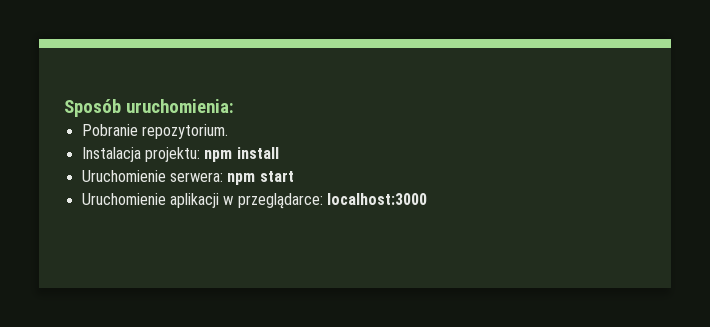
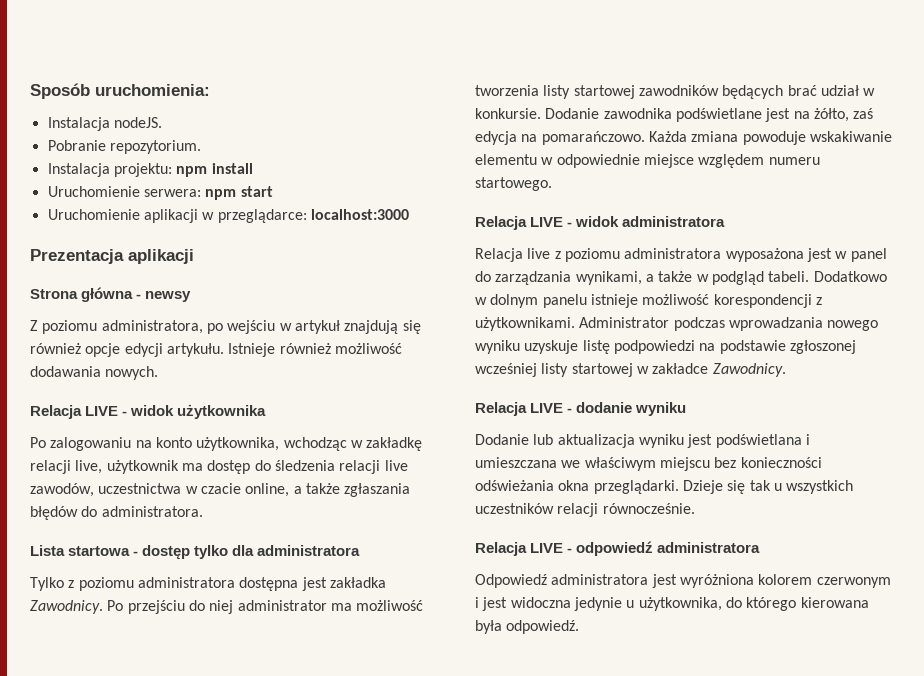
+ Instalacja nodeJS.
+ Prezentacja aplikacji
+ Strona główna - newsy
+ Z poziomu administratora, po wejściu w artykuł znajdują się również opcje edycji artykułu. Istnieje również możliwość dodawania nowych.
+ Relacja LIVE - widok użytkownika
+ Po zalogowaniu na konto użytkownika, wchodząc w zakładkę relacji live, użytkownik ma dostęp do śledzenia relacji live zawodów, uczestnictwa w czacie online, a także zgłaszania błędów do administratora.
+ Lista startowa - dostęp tylko dla administratora
+ Tylko z poziomu administratora dostępna jest zakładka Zawodnicy. Po przejściu do niej administrator ma możliwość tworzenia listy startowej zawodników będących brać udział w konkursie. Dodanie zawodnika podświetlane jest na żółto, zaś edycja na pomarańczowo. Każda zmiana powoduje wskakiwanie elementu w odpowiednie miejsce względem numeru startowego.
+ Relacja LIVE - widok administratora
+ Relacja live z poziomu administratora wyposażona jest w panel do zarządzania wynikami, a także w podgląd tabeli. Dodatkowo w dolnym panelu istnieje możliwość korespondencji z użytkownikami. Administrator podczas wprowadzania nowego wyniku uzyskuje listę podpowiedzi na podstawie zgłoszonej wcześniej listy startowej w zakładce Zawodnicy.
+ Relacja LIVE - dodanie wyniku
+ Dodanie lub aktualizacja wyniku jest podświetlana i umieszczana we właściwym miejscu bez konieczności odświeżania okna przeglądarki. Dzieje się tak u wszystkich uczestników relacji równocześnie.
+ Relacja LIVE - odpowiedź administratora
+ Odpowiedź administratora jest wyróżniona kolorem czerwonym i jest widoczna jedynie u użytkownika, do którego kierowana była odpowiedź.

